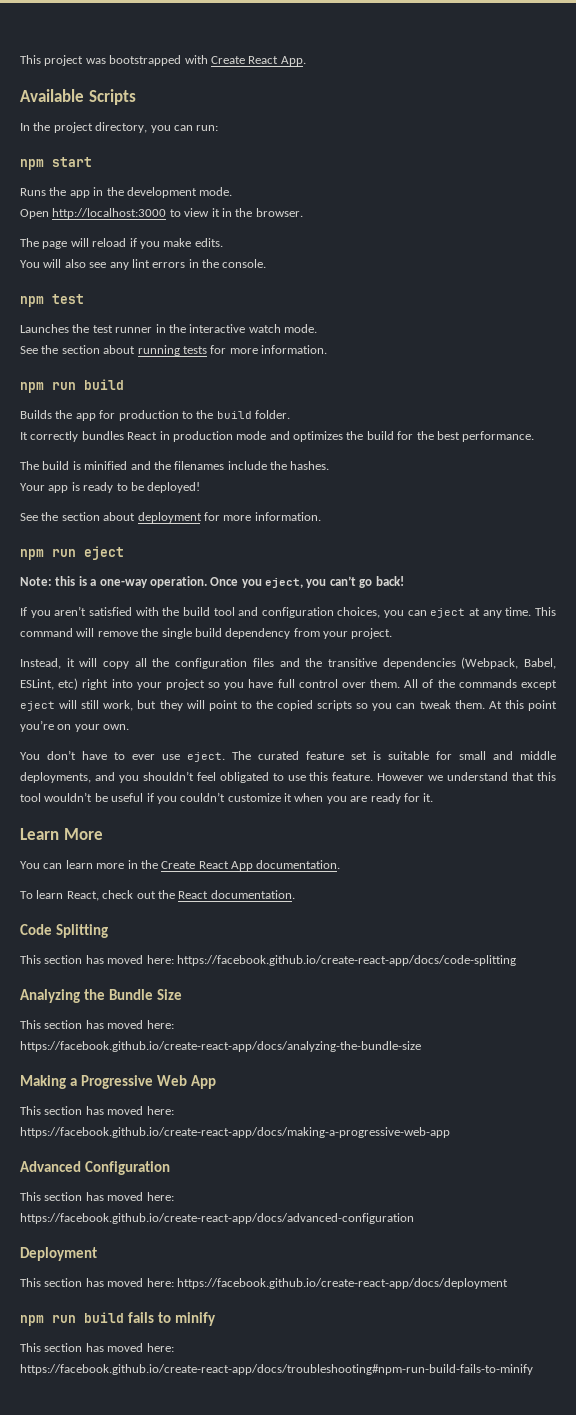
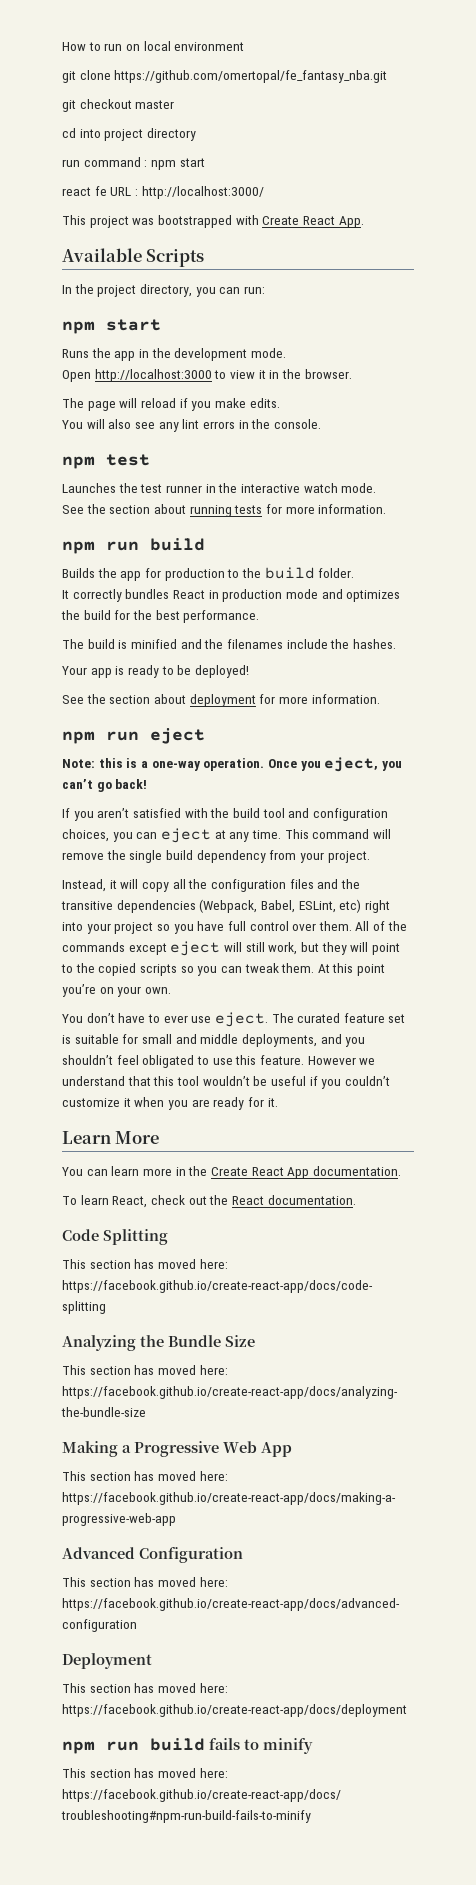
+ How to run on local environment
+ git clone https://github.com/omertopal/fe_fantasy_nba.git
+ git checkout master
+ cd into project directory
+ run command : npm start
+ react fe URL : http://localhost:3000/

